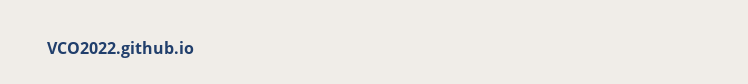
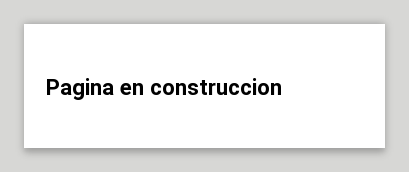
- VCO2022.github.io
+ Pagina en construccion

